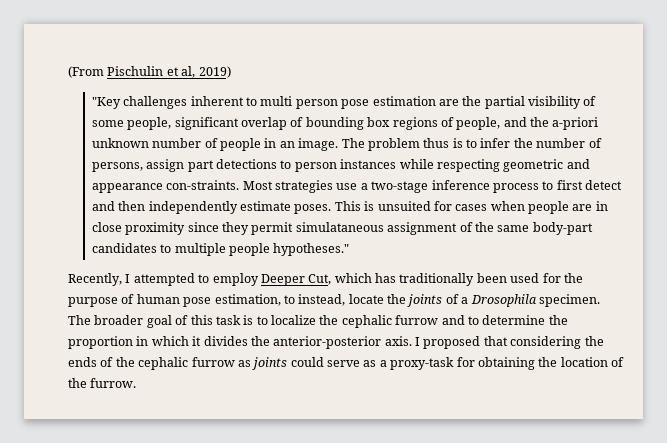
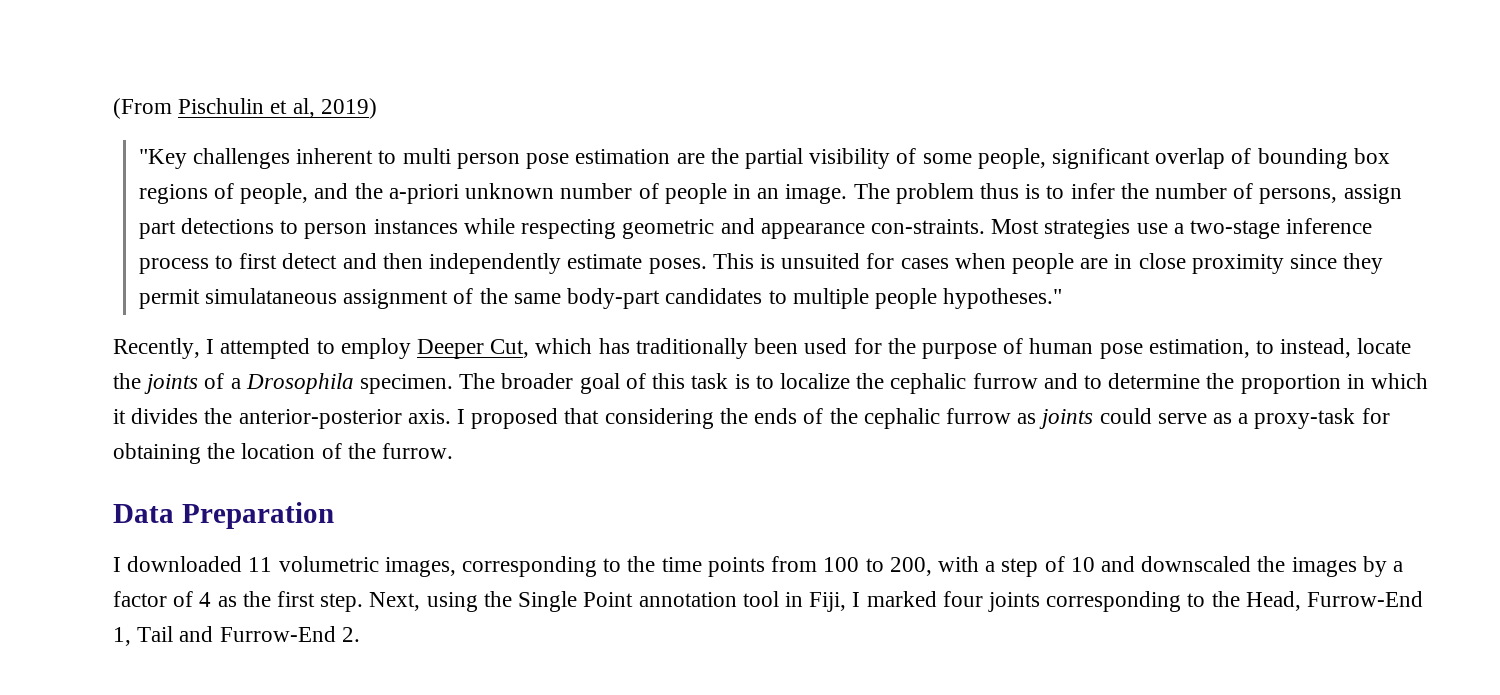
+ Data Preparation
+ I downloaded 11 volumetric images, corresponding to the time points from 100 to 200, with a step of 10 and downscaled the images by a factor of 4 as the first step. Next, using the Single Point annotation tool in Fiji, I marked four joints corresponding to the Head, Furrow-End 1, Tail and Furrow-End 2.

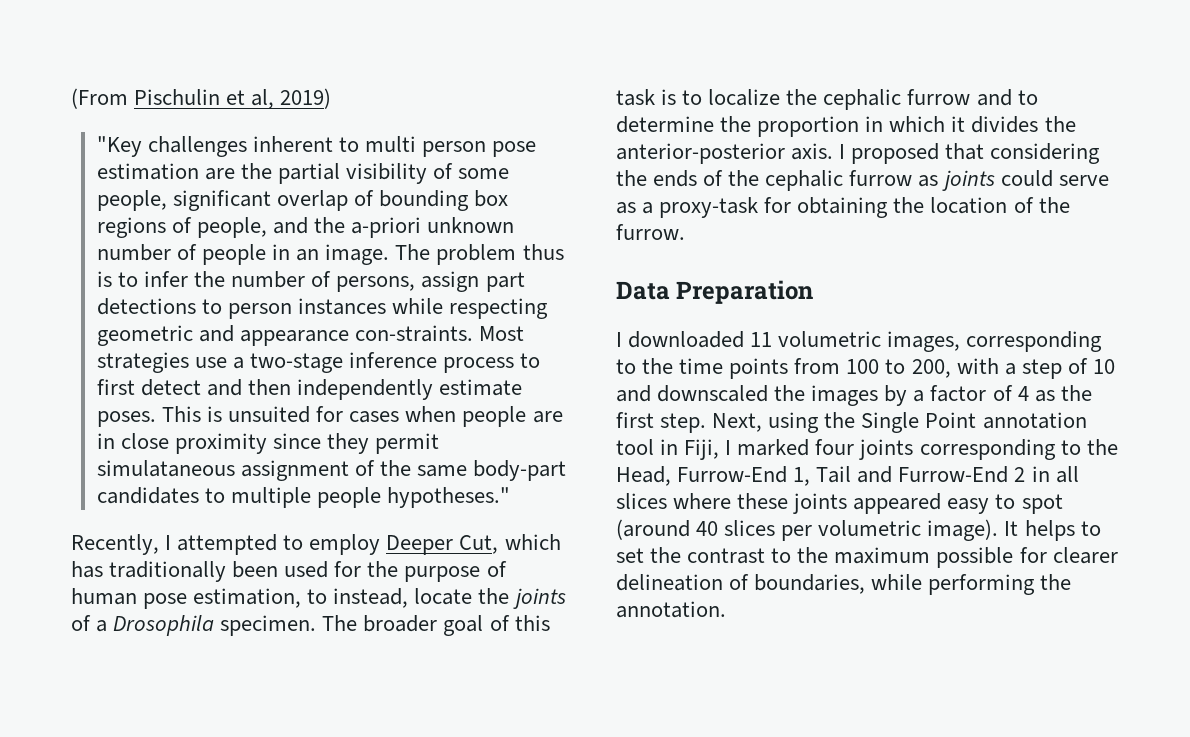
- Next, using the Single Point annotation tool in Fiji, I marked four joints corresponding to the Head, Furrow-End 1, Tail and Furrow-End 2.
+ Next, using the Single Point annotation tool in Fiji, I marked four joints corresponding to the Head, Furrow-End 1, Tail and Furrow-End 2 in all slices where these joints appeared easy to spot (around 40 slices per volumetric image). It helps to set the contrast to the maximum possible for clearer delineation of boundaries, while performing the annotation.

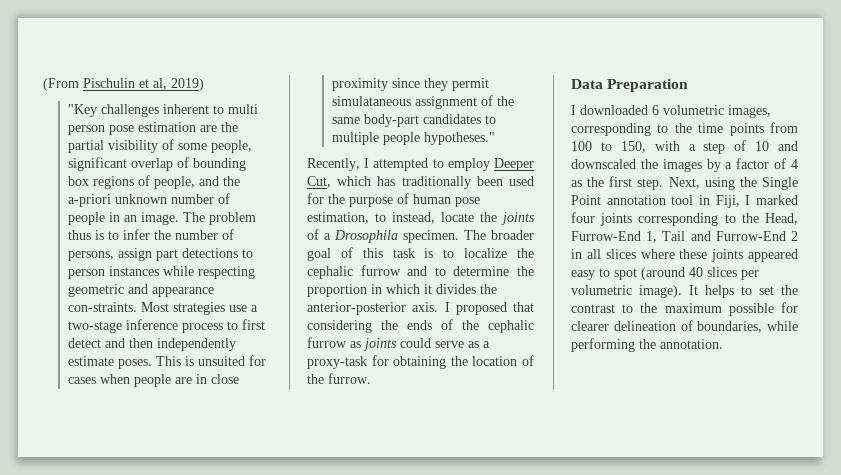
- I downloaded 11 volumetric images, corresponding to the time points from 100 to 200, with a step of 10 and downscaled the images by a factor of 4 as the first step.
+ I downloaded 6 volumetric images, corresponding to the time points from 100 to 150, with a step of 10 and downscaled the images by a factor of 4 as the first step.

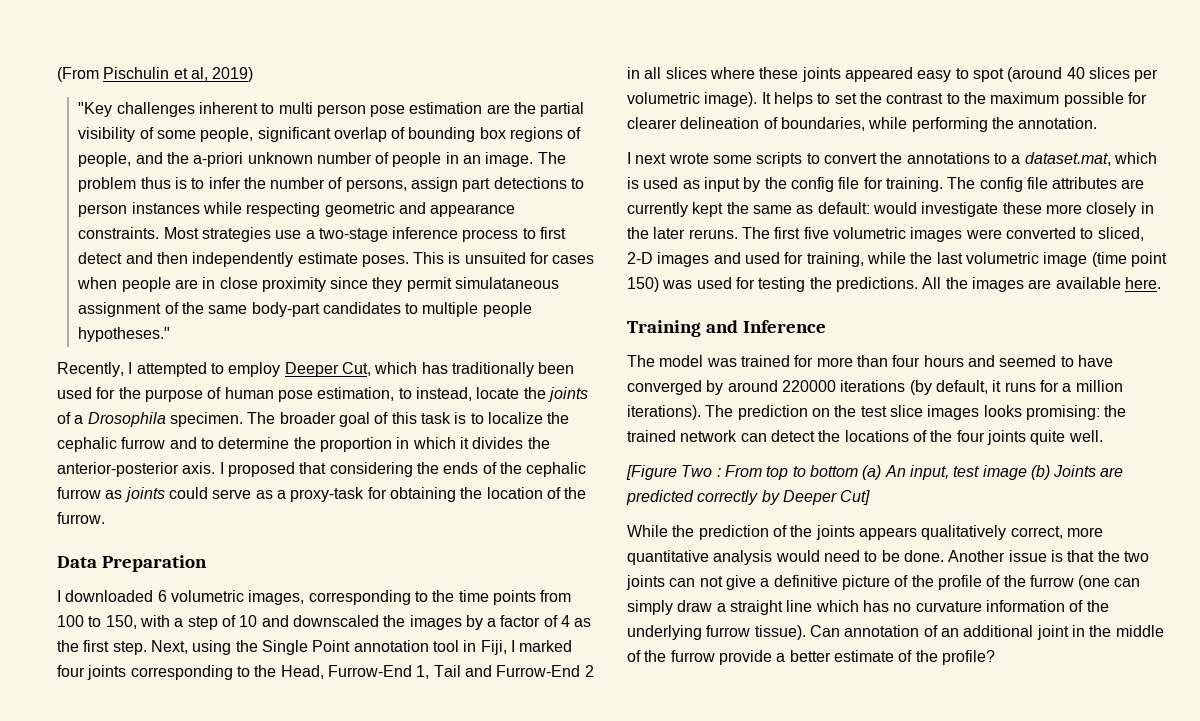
- The problem thus is to infer the number of persons, assign part detections to person instances while respecting geometric and appearance con-straints.
+ The problem thus is to infer the number of persons, assign part detections to person instances while respecting geometric and appearance constraints.
+ I next wrote some scripts to convert the annotations to a dataset.mat, which is used as input by the config file for training. The config file attributes are currently kept the same as default: would investigate these more closely in the later reruns. The first five volumetric images were converted to sliced, 2-D images and used for training, while the last volumetric image (time point 150) was used for testing the predictions. All the images are available here.
+ Training and Inference
+ The model was trained for more than four hours and seemed to have converged by around 220000 iterations (by default, it runs for a million iterations). The prediction on the test slice images looks promising: the trained network can detect the locations of the four joints quite well.
+ [Figure Two : From top to bottom (a) An input, test image (b) Joints are predicted correctly by Deeper Cut]
+ While the prediction of the joints appears qualitatively correct, more quantitative analysis would need to be done. Another issue is that the two joints can not give a definitive picture of the profile of the furrow (one can simply draw a straight line which has no curvature information of the underlying furrow tissue). Can annotation of an additional joint in the middle of the furrow provide a better estimate of the profile?

